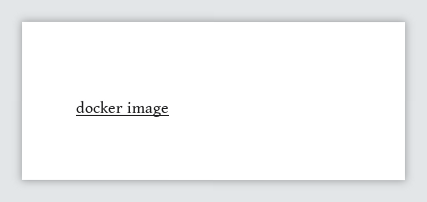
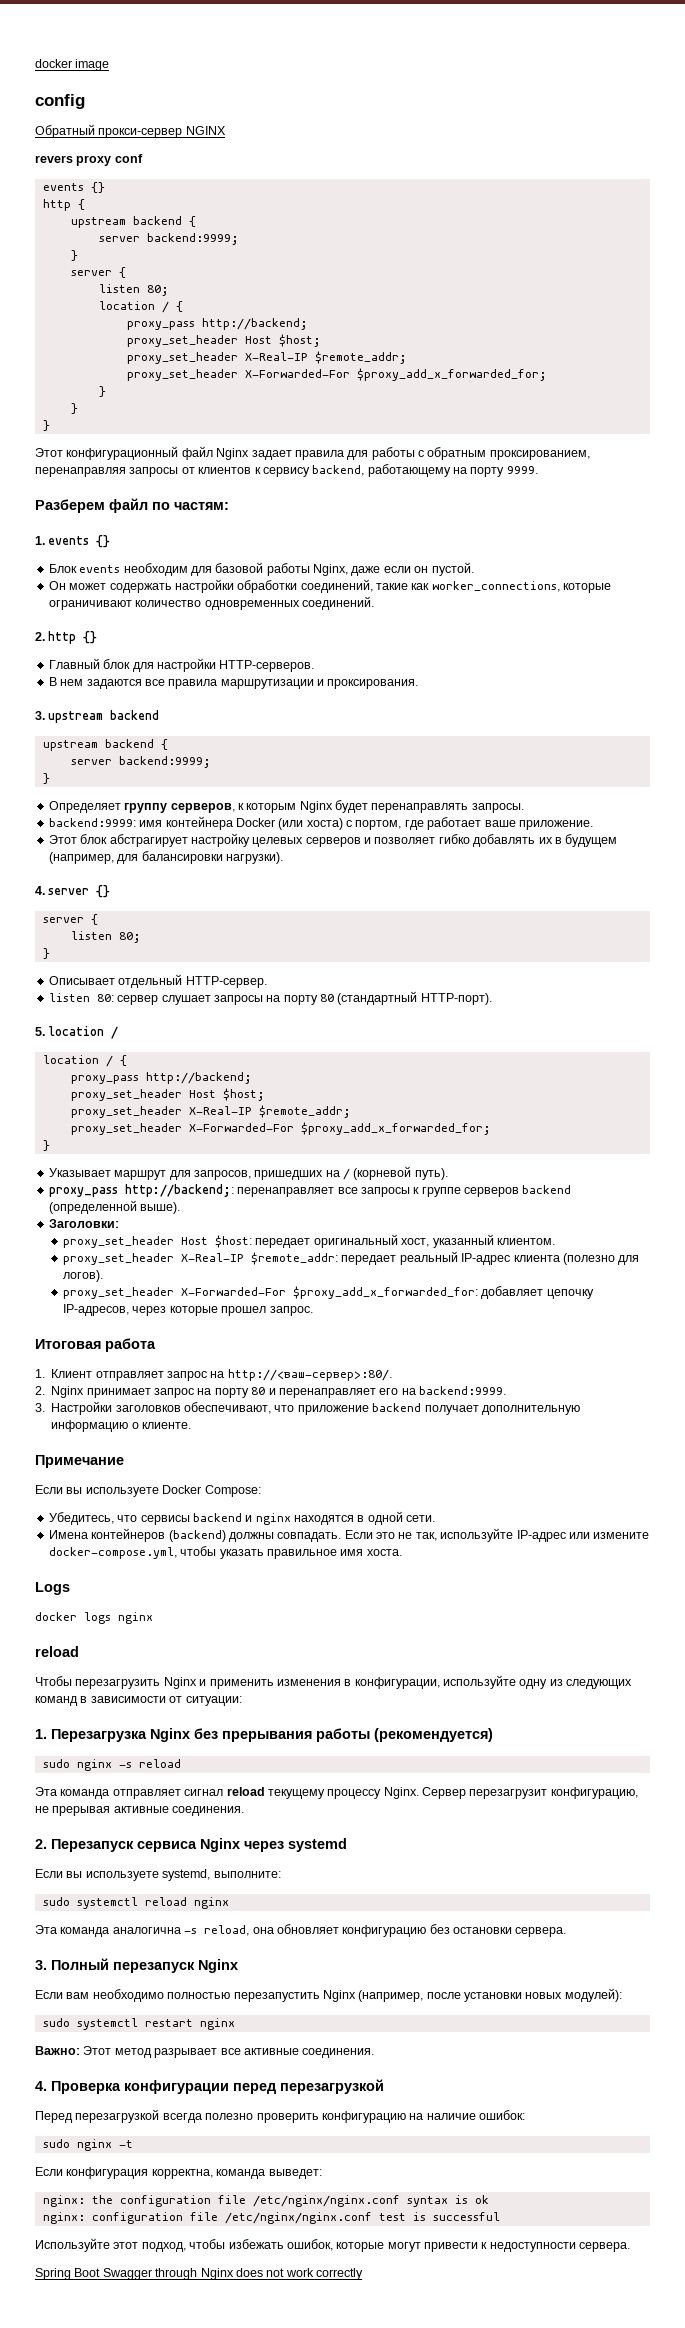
+ config
+ Обратный прокси-сервер NGINX
+ revers proxy conf
+ events {}
+ http {
+ upstream backend {
+ server backend:9999;
+ }
+ server {
+ listen 80;
+ location / {
+ proxy_pass http://backend;
+ proxy_set_header Host $host;
+ proxy_set_header X-Real-IP $remote_addr;
+ proxy_set_header X-Forwarded-For $proxy_add_x_forwarded_for;
+ }
+ }
+ }
+ Этот конфигурационный файл Nginx задает правила для работы с обратным проксированием, перенаправляя запросы от клиентов к сервису backend, работающему на порту 9999.
+ Разберем файл по частям:
+ 1. events {}
+ Блок events необходим для базовой работы Nginx, даже если он пустой.
+ Он может содержать настройки обработки соединений, такие как worker_connections, которые ограничивают количество одновременных соединений.
+ 2. http {}
+ Главный блок для настройки HTTP-серверов.
+ В нем задаются все правила маршрутизации и проксирования.
+ 3. upstream backend
+ upstream backend {
+ server backend:9999;
+ }
+ Определяет группу серверов, к которым Nginx будет перенаправлять запросы.
+ backend:9999: имя контейнера Docker (или хоста) с портом, где работает ваше приложение.
+ Этот блок абстрагирует настройку целевых серверов и позволяет гибко добавлять их в будущем (например, для балансировки нагрузки).
+ 4. server {}
+ server {
+ listen 80;
+ }
+ Описывает отдельный HTTP-сервер.
+ listen 80: сервер слушает запросы на порту 80 (стандартный HTTP-порт).
+ 5. location /
+ location / {
+ proxy_pass http://backend;
+ proxy_set_header Host $host;
+ proxy_set_header X-Real-IP $remote_addr;
+ proxy_set_header X-Forwarded-For $proxy_add_x_forwarded_for;
+ }
+ Указывает маршрут для запросов, пришедших на / (корневой путь).
+ proxy_pass http://backend;: перенаправляет все запросы к группе серверов backend (определенной выше).
+ Заголовки:
+ proxy_set_header Host $host: передает оригинальный хост, указанный клиентом.
+ proxy_set_header X-Real-IP $remote_addr: передает реальный IP-адрес клиента (полезно для логов).
+ proxy_set_header X-Forwarded-For $proxy_add_x_forwarded_for: добавляет цепочку IP-адресов, через которые прошел запрос.
+ Итоговая работа
+ 1. Клиент отправляет запрос на http://<ваш-сервер>:80/.
+ 2. Nginx принимает запрос на порту 80 и перенаправляет его на backend:9999.
+ 3. Настройки заголовков обеспечивают, что приложение backend получает дополнительную информацию о клиенте.
+ Примечание
+ Если вы используете Docker Compose:
+ Убедитесь, что сервисы backend и nginx находятся в одной сети.
+ Имена контейнеров (backend) должны совпадать. Если это не так, используйте IP-адрес или измените docker-compose.yml, чтобы указать правильное имя хоста.
+ Logs
+ docker logs nginx
+ reload
+ Чтобы перезагрузить Nginx и применить изменения в конфигурации, используйте одну из следующих команд в зависимости от ситуации:
+ 1. Перезагрузка Nginx без прерывания работы (рекомендуется)
+ sudo nginx -s reload
+ Эта команда отправляет сигнал reload текущему процессу Nginx. Сервер перезагрузит конфигурацию, не прерывая активные соединения.
+ 2. Перезапуск сервиса Nginx через systemd
+ Если вы используете systemd, выполните:
+ sudo systemctl reload nginx
+ Эта команда аналогична -s reload, она обновляет конфигурацию без остановки сервера.
+ 3. Полный перезапуск Nginx
+ Если вам необходимо полностью перезапустить Nginx (например, после установки новых модулей):
+ sudo systemctl restart nginx
+ Важно: Этот метод разрывает все активные соединения.
+ 4. Проверка конфигурации перед перезагрузкой
+ Перед перезагрузкой всегда полезно проверить конфигурацию на наличие ошибок:
+ sudo nginx -t
+ Если конфигурация корректна, команда выведет:
+ nginx: the configuration file /etc/nginx/nginx.conf syntax is ok
+ nginx: configuration file /etc/nginx/nginx.conf test is successful
+ Используйте этот подход, чтобы избежать ошибок, которые могут привести к недоступности сервера.
+ Spring Boot Swagger through Nginx does not work correctly

